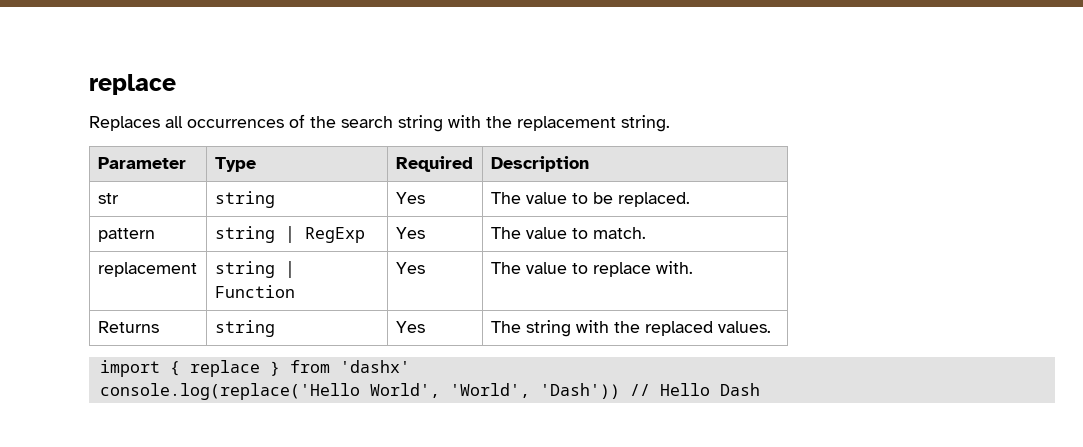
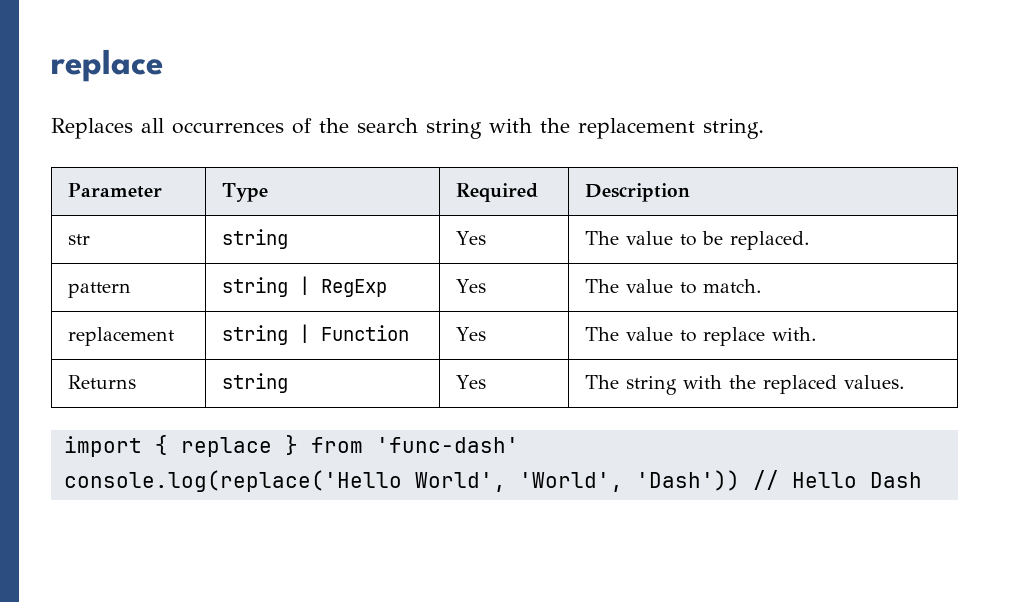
- import { replace } from 'dashx'
+ import { replace } from 'func-dash'

